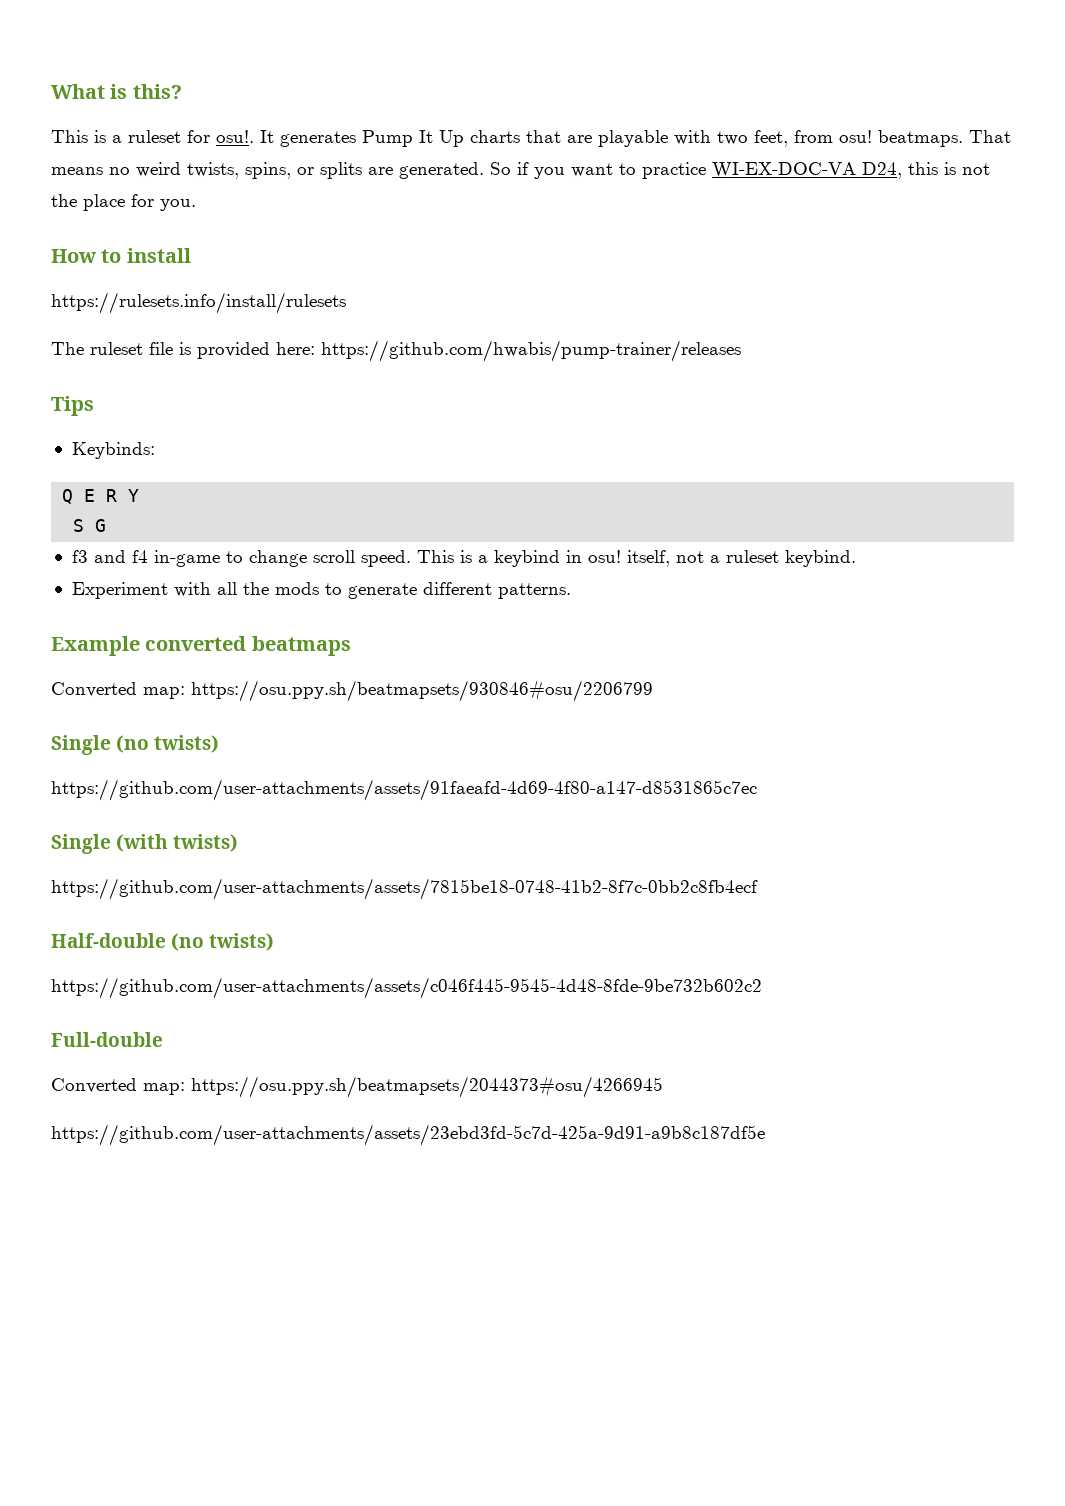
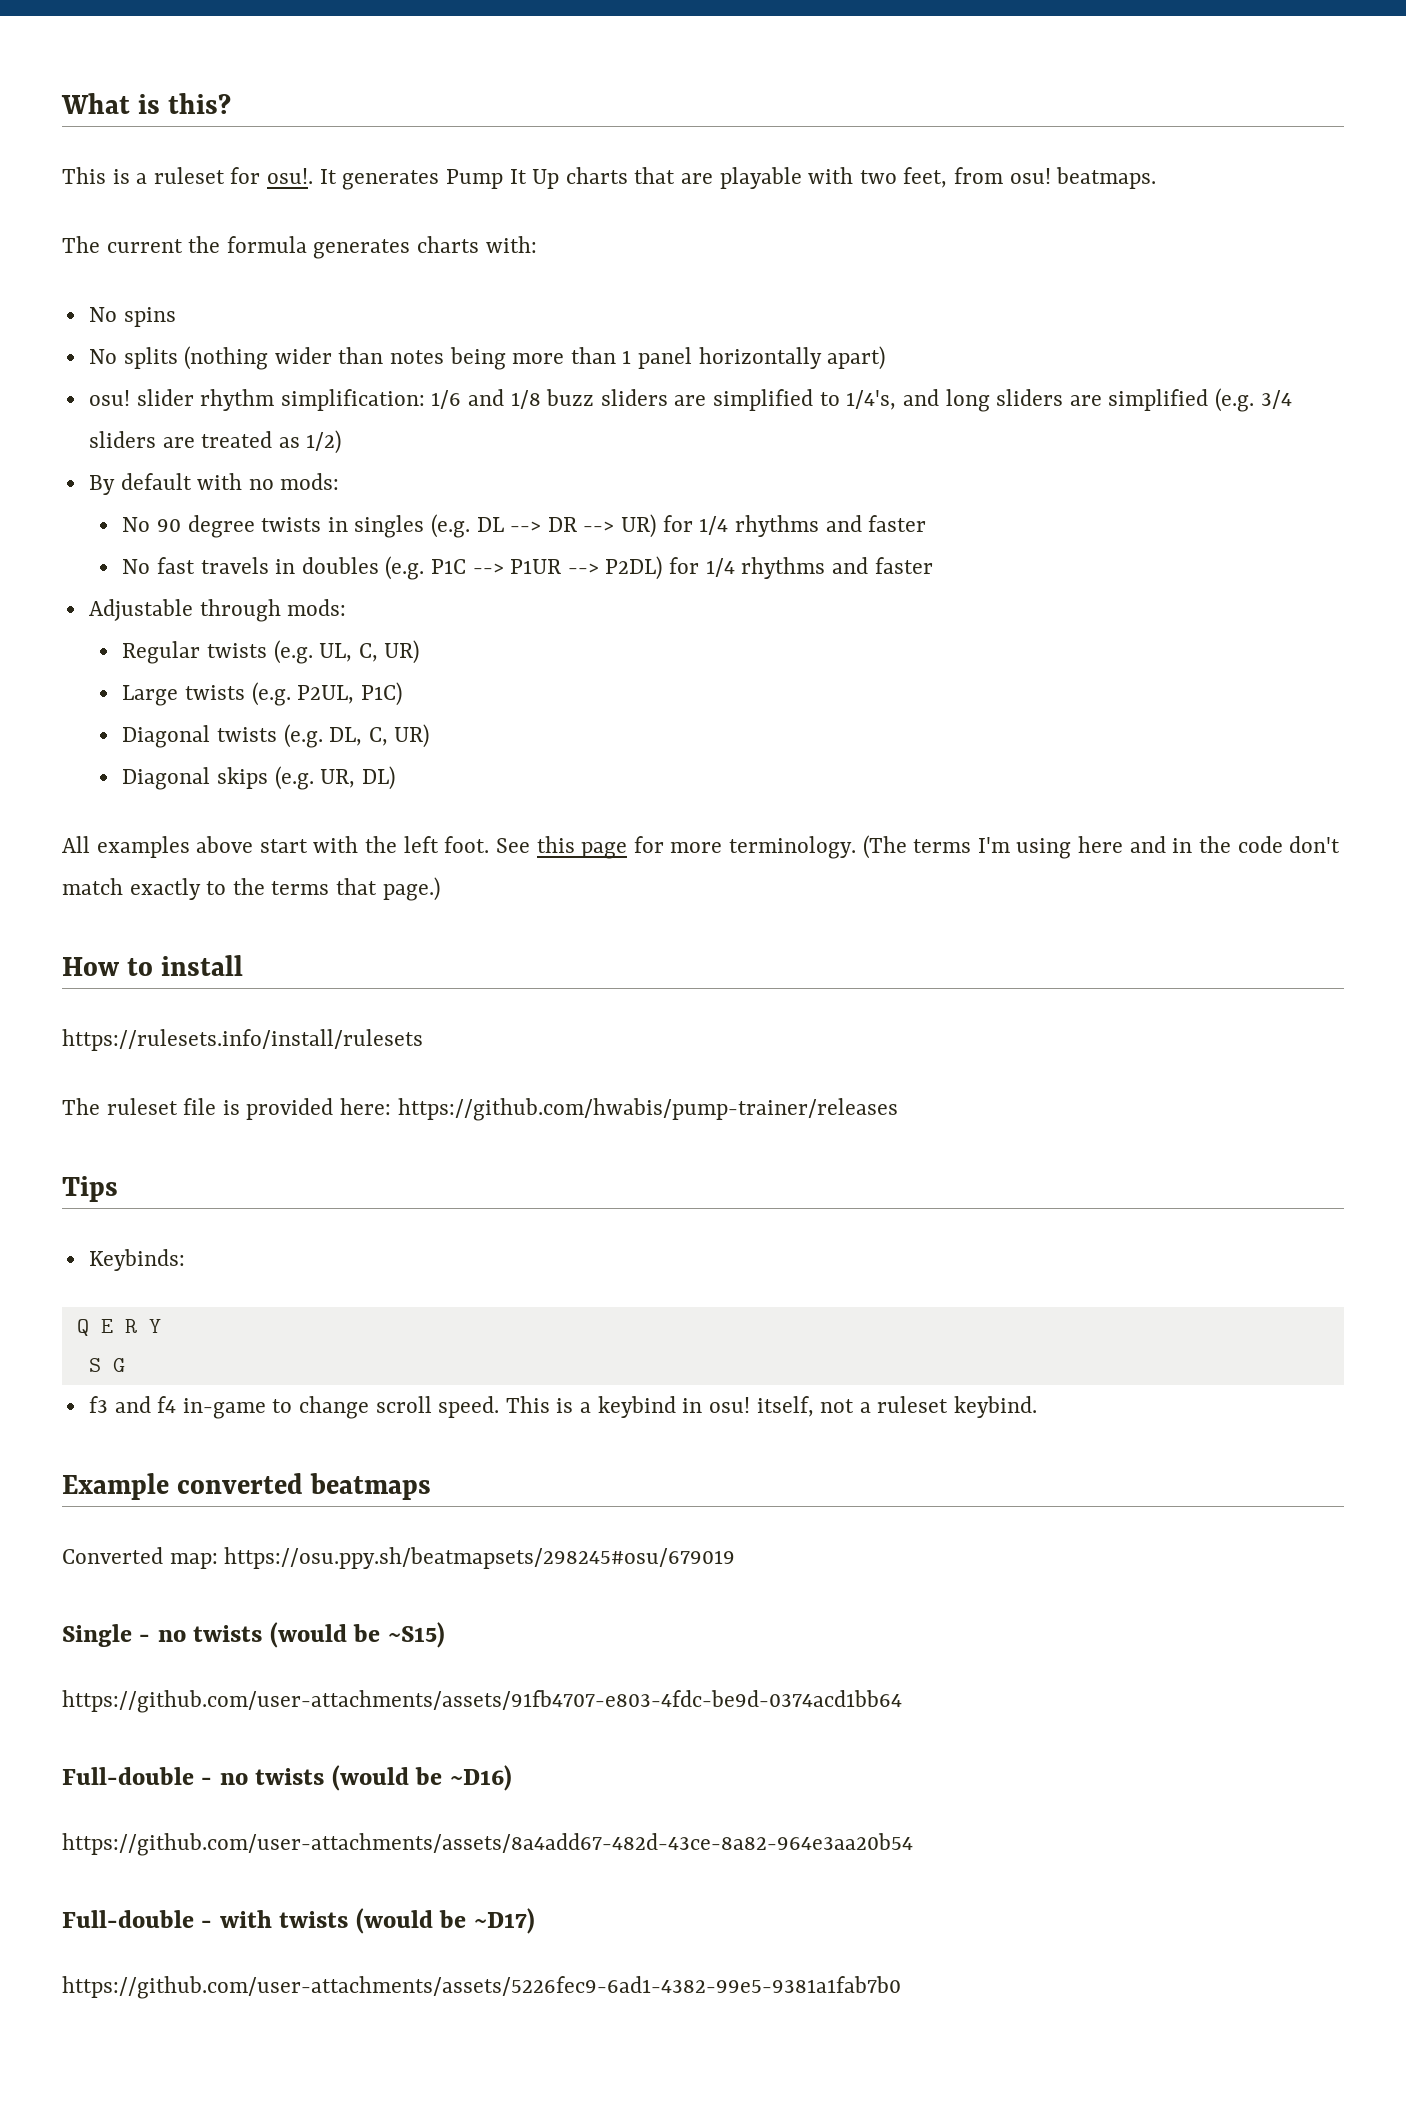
- It generates Pump It Up charts that are playable with two feet, from osu! beatmaps. That means no weird twists, spins, or splits are generated. So if you want to practice WI-EX-DOC-VA D24, this is not the place for you.
+ It generates Pump It Up charts that are playable with two feet, from osu! beatmaps.
+ The current the formula generates charts with:
+ No spins
+ No splits (nothing wider than notes being more than 1 panel horizontally apart)
+ osu! slider rhythm simplification: 1/6 and 1/8 buzz sliders are simplified to 1/4's, and long sliders are simplified (e.g. 3/4 sliders are treated as 1/2)
+ By default with no mods:
+ No 90 degree twists in singles (e.g. DL --> DR --> UR) for 1/4 rhythms and faster
+ No fast travels in doubles (e.g. P1C --> P1UR --> P2DL) for 1/4 rhythms and faster
+ Adjustable through mods:
+ Regular twists (e.g. UL, C, UR)
+ Large twists (e.g. P2UL, P1C)
+ Diagonal twists (e.g. DL, C, UR)
+ Diagonal skips (e.g. UR, DL)
+ All examples above start with the left foot. See this page for more terminology. (The terms I'm using here and in the code don't match exactly to the terms that page.)
- Experiment with all the mods to generate different patterns.
- Converted map: https://osu.ppy.sh/beatmapsets/930846#osu/2206799
- Single (no twists)
- https://github.com/user-attachments/assets/91faeafd-4d69-4f80-a147-d8531865c7ec
- Single (with twists)
- https://github.com/user-attachments/assets/7815be18-0748-41b2-8f7c-0bb2c8fb4ecf
- Half-double (no twists)
- https://github.com/user-attachments/assets/c046f445-9545-4d48-8fde-9be732b602c2
- Full-double
- Converted map: https://osu.ppy.sh/beatmapsets/2044373#osu/4266945
- https://github.com/user-attachments/assets/23ebd3fd-5c7d-425a-9d91-a9b8c187df5e
+ Converted map: https://osu.ppy.sh/beatmapsets/298245#osu/679019
+ Single - no twists (would be ~S15)
+ https://github.com/user-attachments/assets/91fb4707-e803-4fdc-be9d-0374acd1bb64
+ Full-double - no twists (would be ~D16)
+ https://github.com/user-attachments/assets/8a4add67-482d-43ce-8a82-964e3aa20b54
+ Full-double - with twists (would be ~D17)
+ https://github.com/user-attachments/assets/5226fec9-6ad1-4382-99e5-9381a1fab7b0

